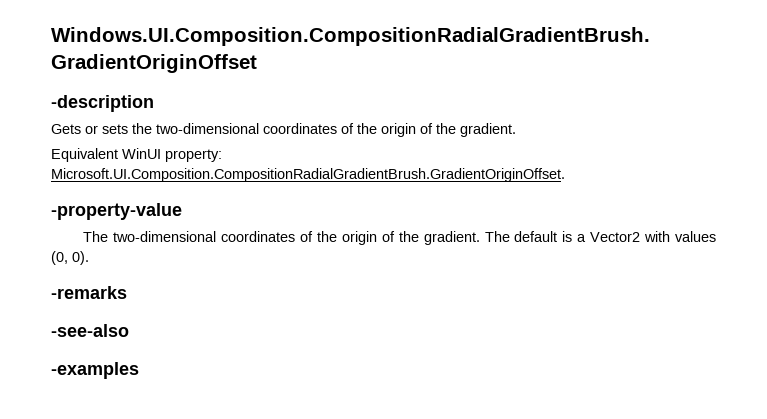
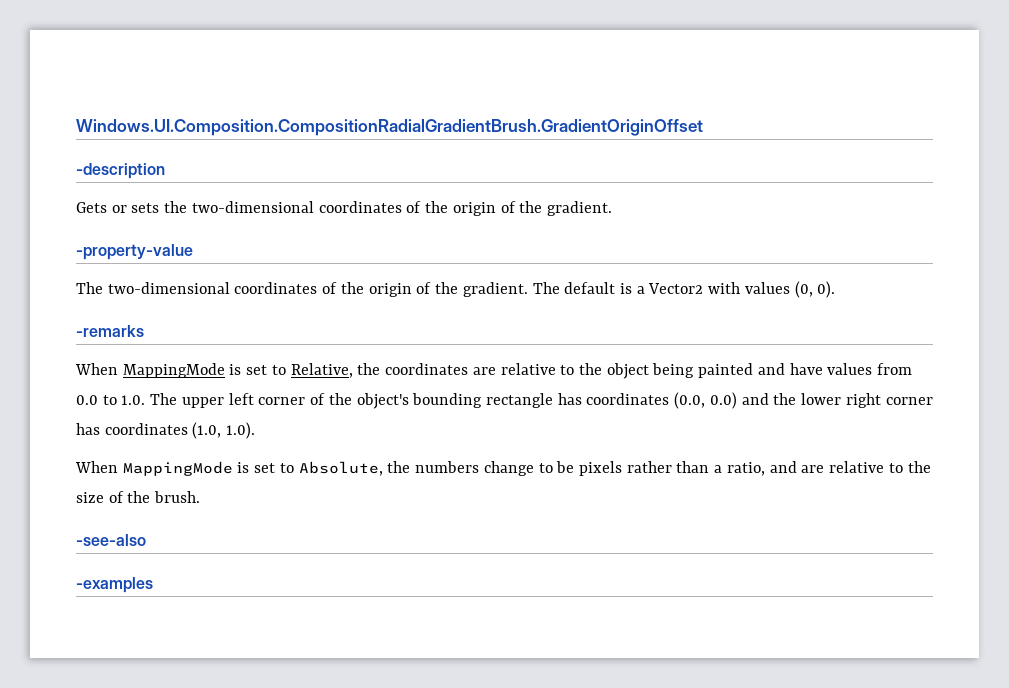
- Equivalent WinUI property: Microsoft.UI.Composition.CompositionRadialGradientBrush.GradientOriginOffset.
+ When MappingMode is set to Relative, the coordinates are relative to the object being painted and have values from 0.0 to 1.0. The upper left corner of the object's bounding rectangle has coordinates (0.0, 0.0) and the lower right corner has coordinates (1.0, 1.0).
+ When MappingMode is set to Absolute, the numbers change to be pixels rather than a ratio, and are relative to the size of the brush.

